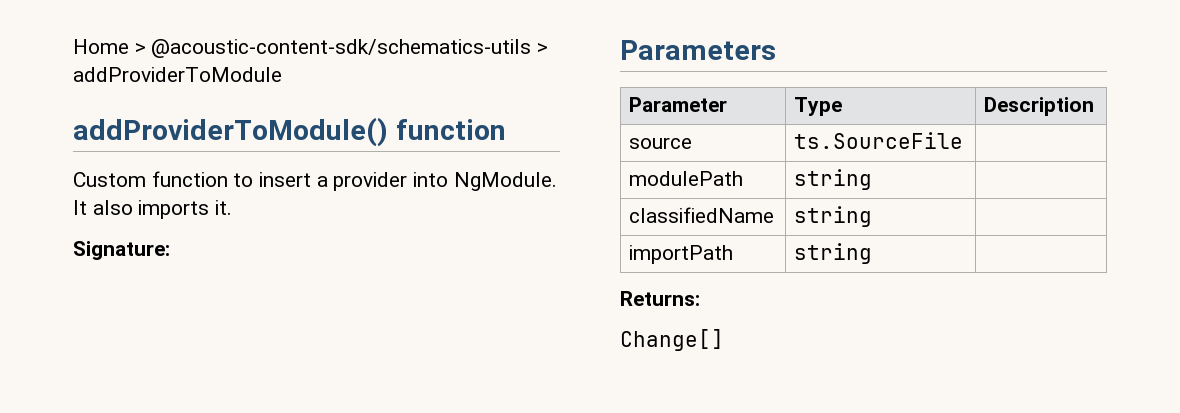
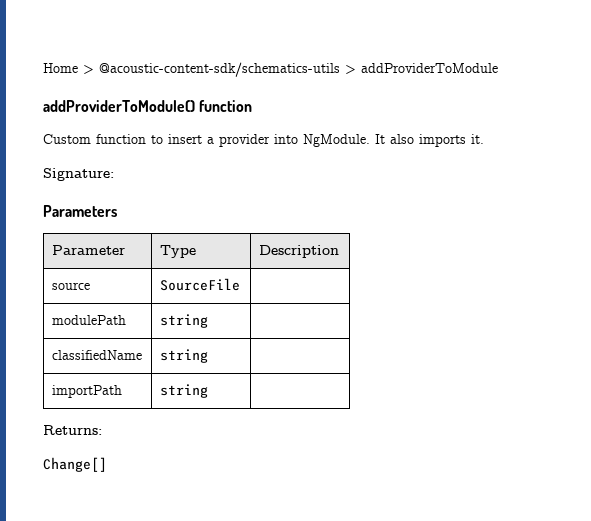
- source | ts.SourceFile |
+ source | SourceFile |

